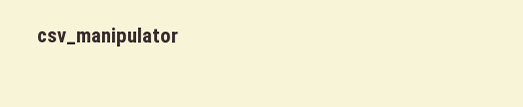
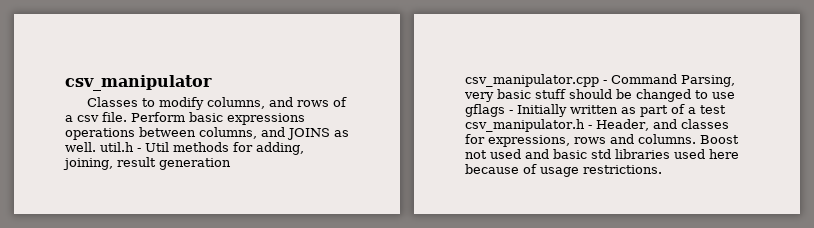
+ Classes to modify columns, and rows of a csv file. Perform basic expressions operations between columns, and JOINS as well. util.h - Util methods for adding, joining, result generation csv_manipulator.cpp - Command Parsing, very basic stuff should be changed to use gflags - Initially written as part of a test csv_manipulator.h - Header, and classes for expressions, rows and columns. Boost not used and basic std libraries used here because of usage restrictions.

